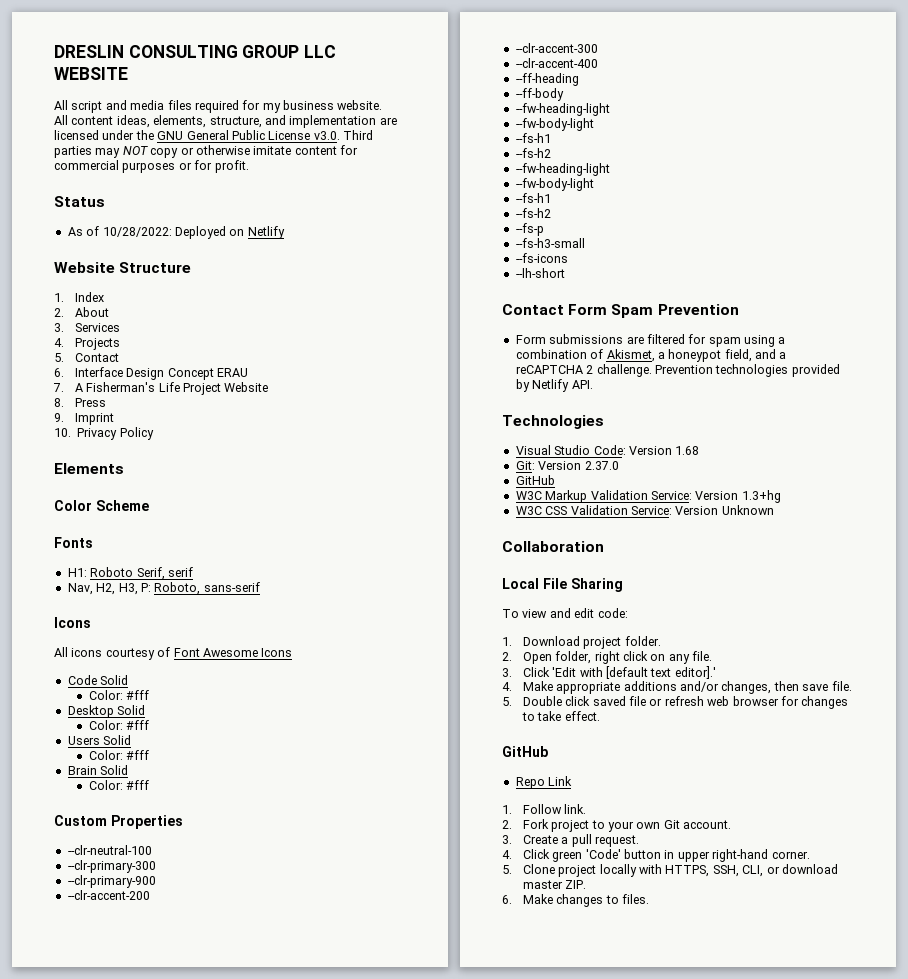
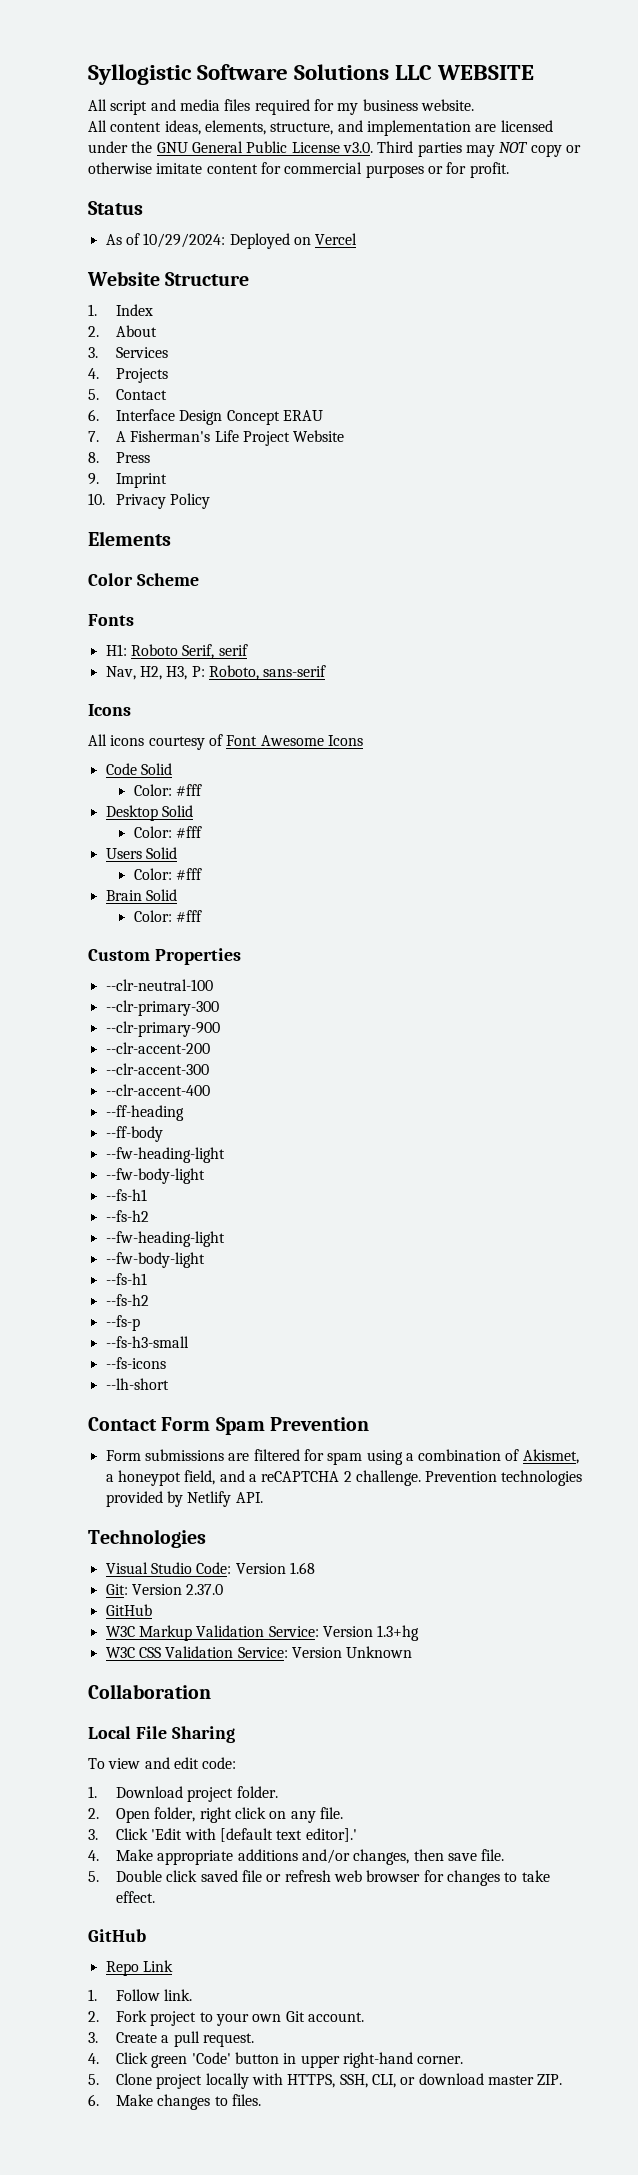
- DRESLIN CONSULTING GROUP LLC WEBSITE
+ Syllogistic Software Solutions LLC WEBSITE
- As of 10/28/2022: Deployed on Netlify
+ As of 10/29/2024: Deployed on Vercel

